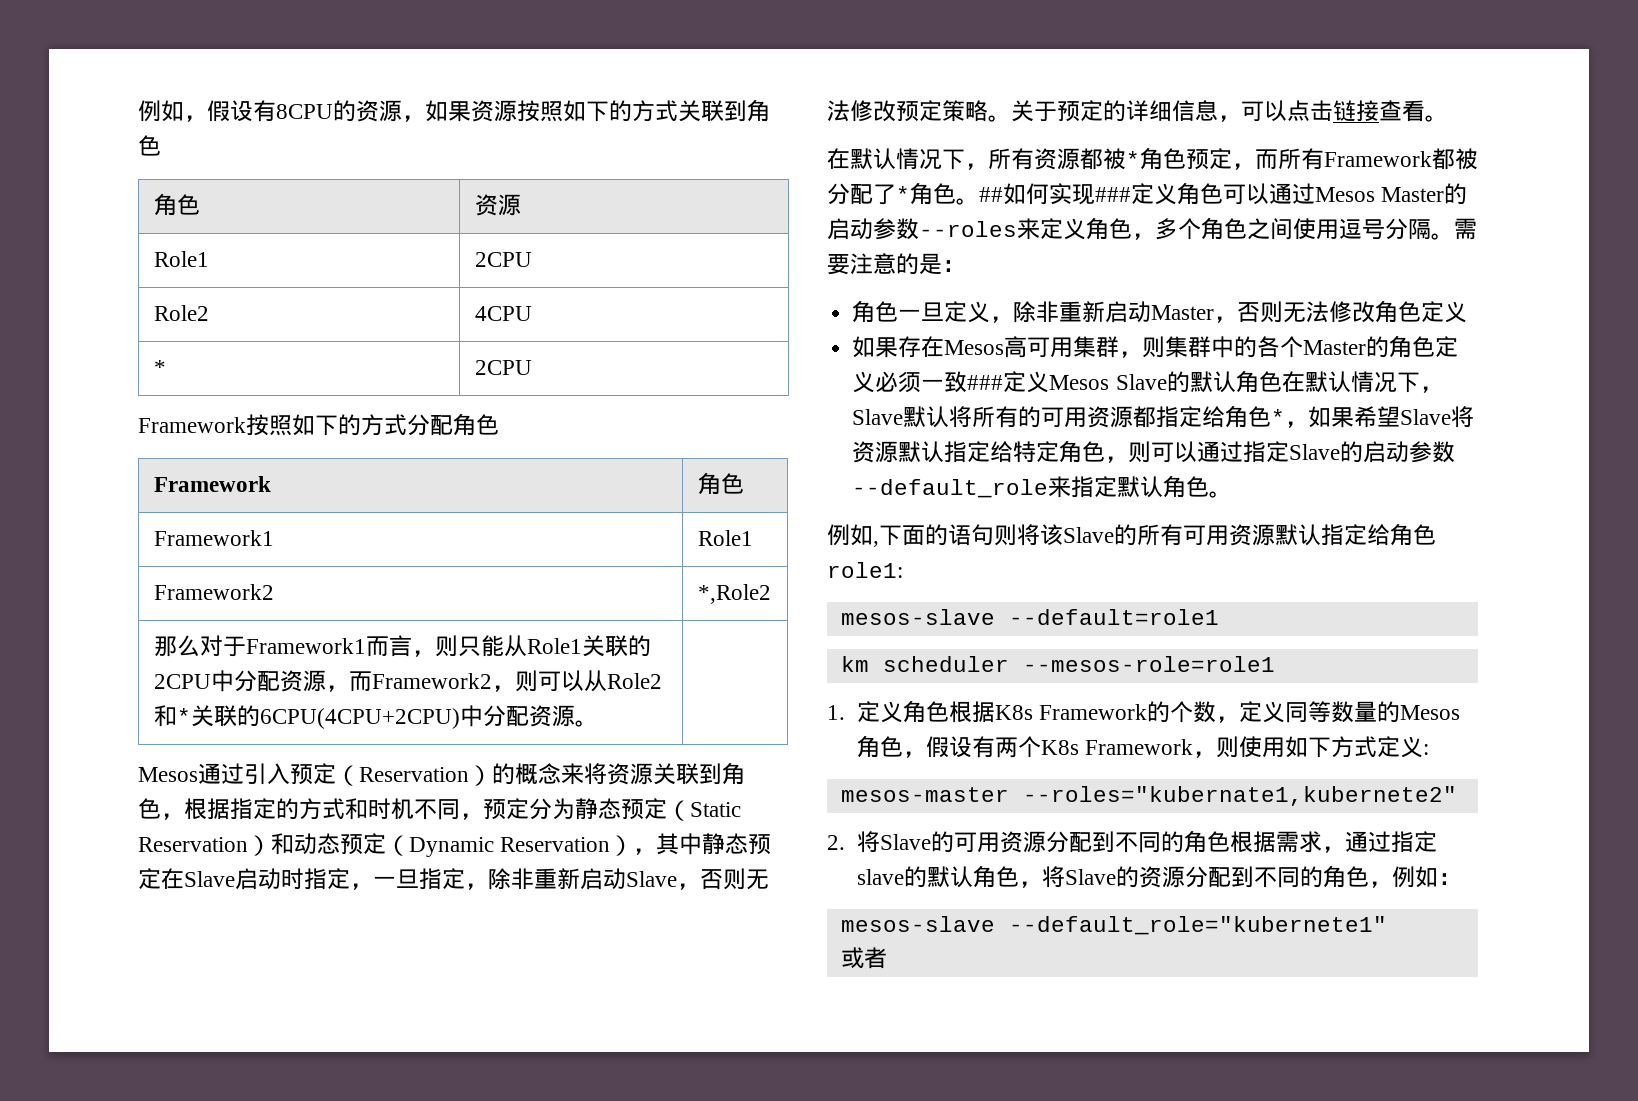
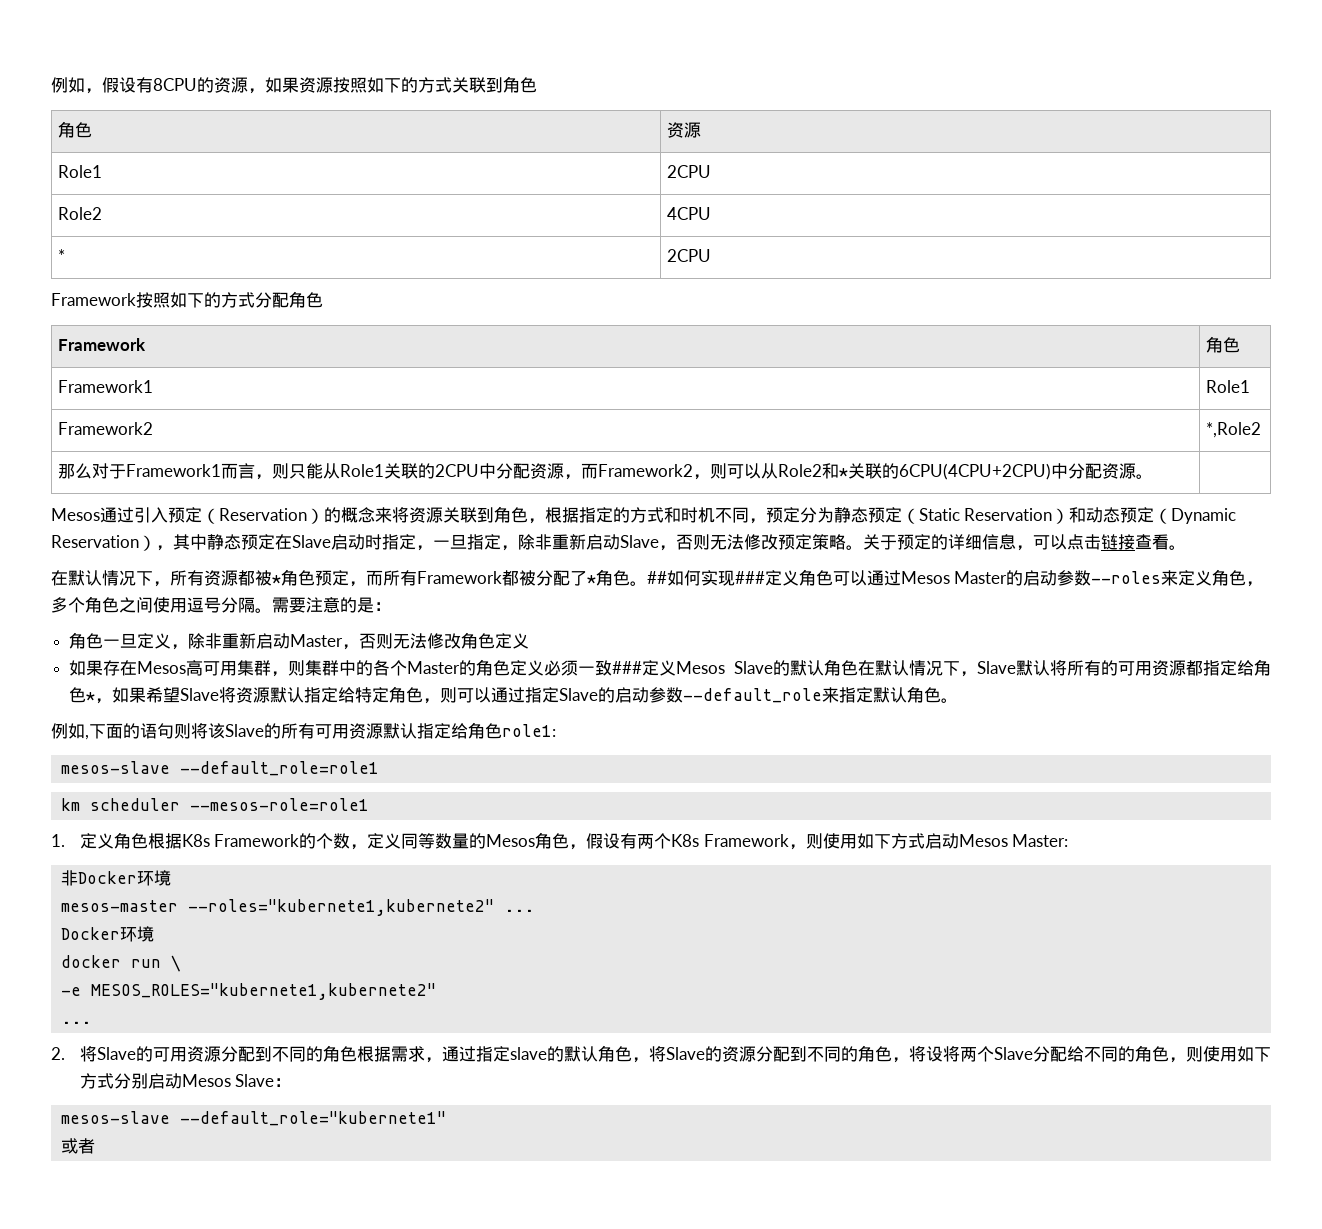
- mesos-slave --default=role1
+ mesos-slave --default_role=role1
- 1.定义角色根据K8s Framework的个数，定义同等数量的Mesos角色，假设有两个K8s Framework，则使用如下方式定义:
- mesos-master --roles="kubernate1,kubernete2"
+ 1.定义角色根据K8s Framework的个数，定义同等数量的Mesos角色，假设有两个K8s Framework，则使用如下方式启动Mesos Master:
+ 非Docker环境
+ mesos-master --roles="kubernete1,kubernete2" ...
+ Docker环境
+ docker run \
+ -e MESOS_ROLES="kubernete1,kubernete2"
+ ...
- 2.将Slave的可用资源分配到不同的角色根据需求，通过指定slave的默认角色，将Slave的资源分配到不同的角色，例如：
+ 2.将Slave的可用资源分配到不同的角色根据需求，通过指定slave的默认角色，将Slave的资源分配到不同的角色，将设将两个Slave分配给不同的角色，则使用如下方式分别启动Mesos Slave：

